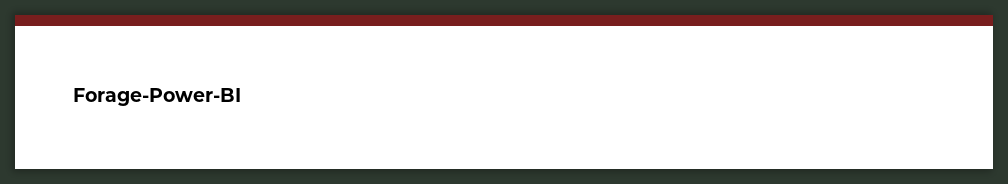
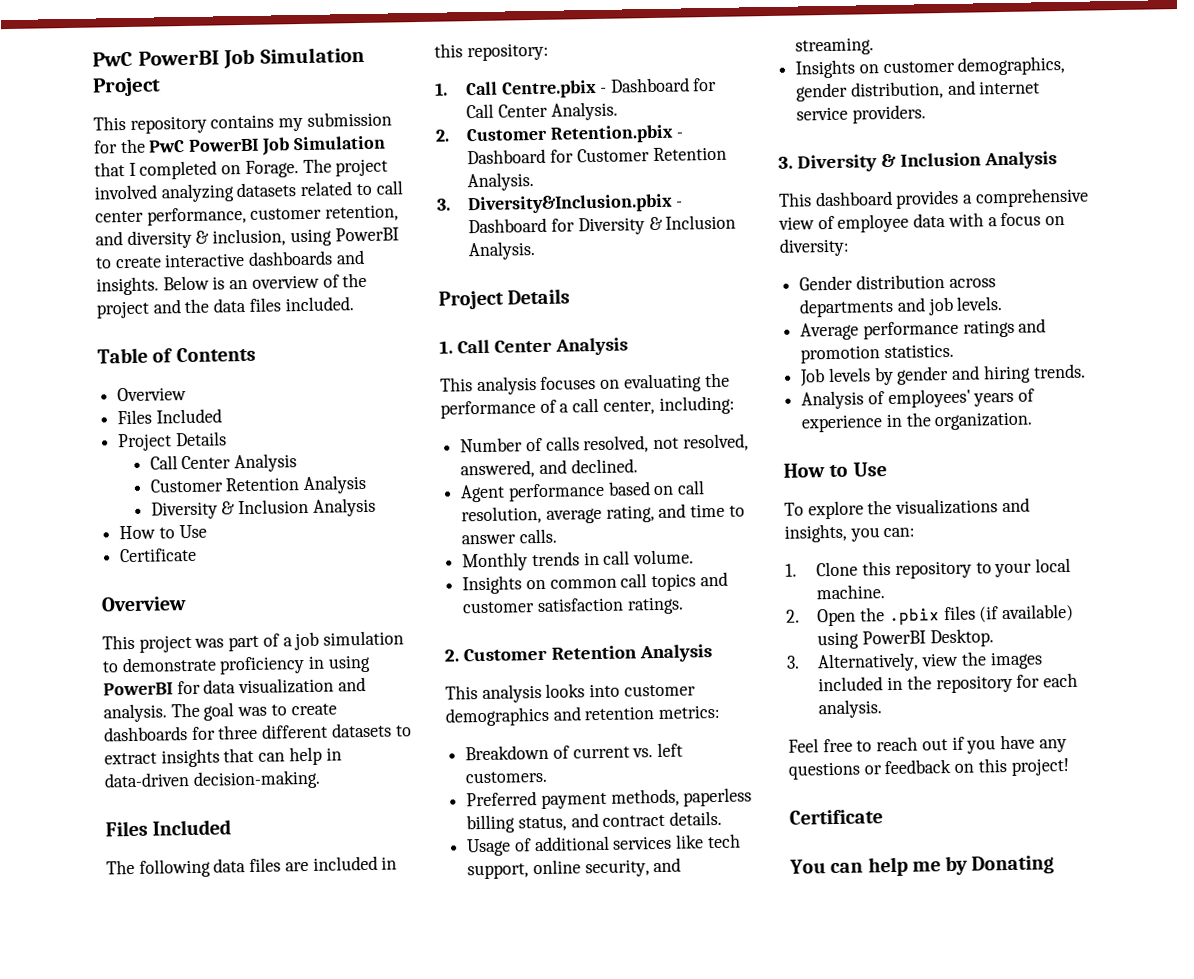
- Forage-Power-BI
+ PwC PowerBI Job Simulation Project
+ This repository contains my submission for the PwC PowerBI Job Simulation that I completed on Forage. The project involved analyzing datasets related to call center performance, customer retention, and diversity & inclusion, using PowerBI to create interactive dashboards and insights. Below is an overview of the project and the data files included.
+ Table of Contents
+ Overview
+ Files Included
+ Project Details
+ Call Center Analysis
+ Customer Retention Analysis
+ Diversity & Inclusion Analysis
+ How to Use
+ Certificate
+ Overview
+ This project was part of a job simulation to demonstrate proficiency in using PowerBI for data visualization and analysis. The goal was to create dashboards for three different datasets to extract insights that can help in data-driven decision-making.
+ Files Included
+ The following data files are included in this repository:
+ 1. Call Centre.pbix - Dashboard for Call Center Analysis.
+ 2. Customer Retention.pbix - Dashboard for Customer Retention Analysis.
+ 3. Diversity&Inclusion.pbix - Dashboard for Diversity & Inclusion Analysis.
+ Project Details
+ 1. Call Center Analysis
+ This analysis focuses on evaluating the performance of a call center, including:
+ Number of calls resolved, not resolved, answered, and declined.
+ Agent performance based on call resolution, average rating, and time to answer calls.
+ Monthly trends in call volume.
+ Insights on common call topics and customer satisfaction ratings.
+ 2. Customer Retention Analysis
+ This analysis looks into customer demographics and retention metrics:
+ Breakdown of current vs. left customers.
+ Preferred payment methods, paperless billing status, and contract details.
+ Usage of additional services like tech support, online security, and streaming.
+ Insights on customer demographics, gender distribution, and internet service providers.
+ 3. Diversity & Inclusion Analysis
+ This dashboard provides a comprehensive view of employee data with a focus on diversity:
+ Gender distribution across departments and job levels.
+ Average performance ratings and promotion statistics.
+ Job levels by gender and hiring trends.
+ Analysis of employees' years of experience in the organization.
+ How to Use
+ To explore the visualizations and insights, you can:
+ 1. Clone this repository to your local machine.
+ 2. Open the .pbix files (if available) using PowerBI Desktop.
+ 3. Alternatively, view the images included in the repository for each analysis.
+ Feel free to reach out if you have any questions or feedback on this project!
+ Certificate
+ You can help me by Donating

